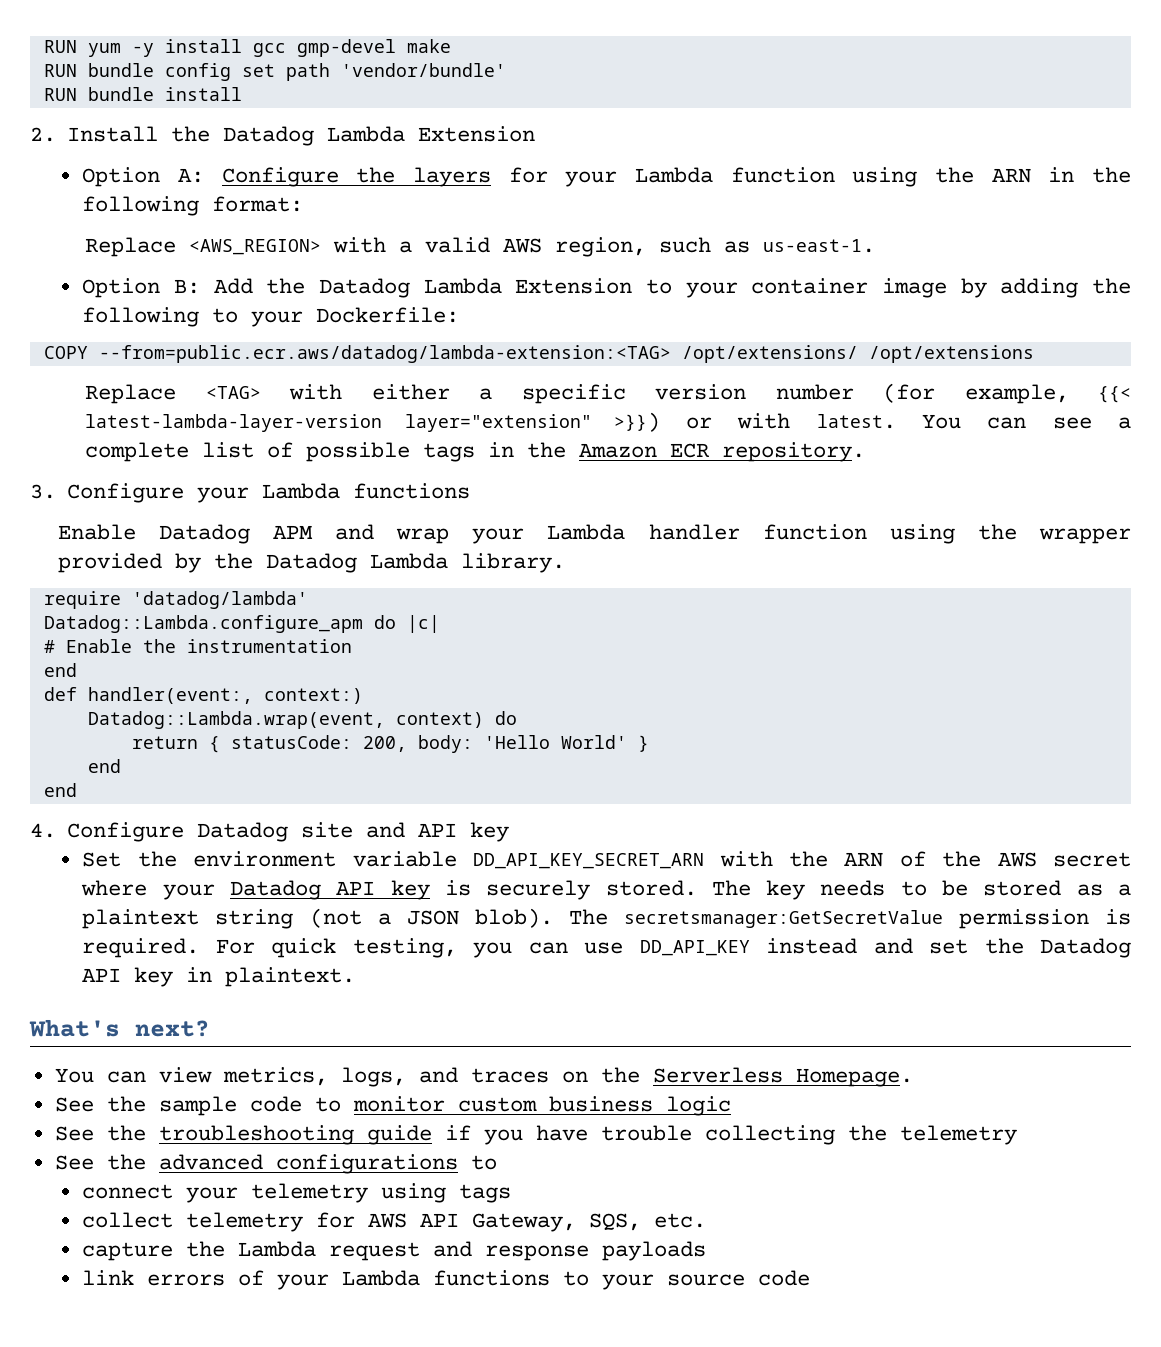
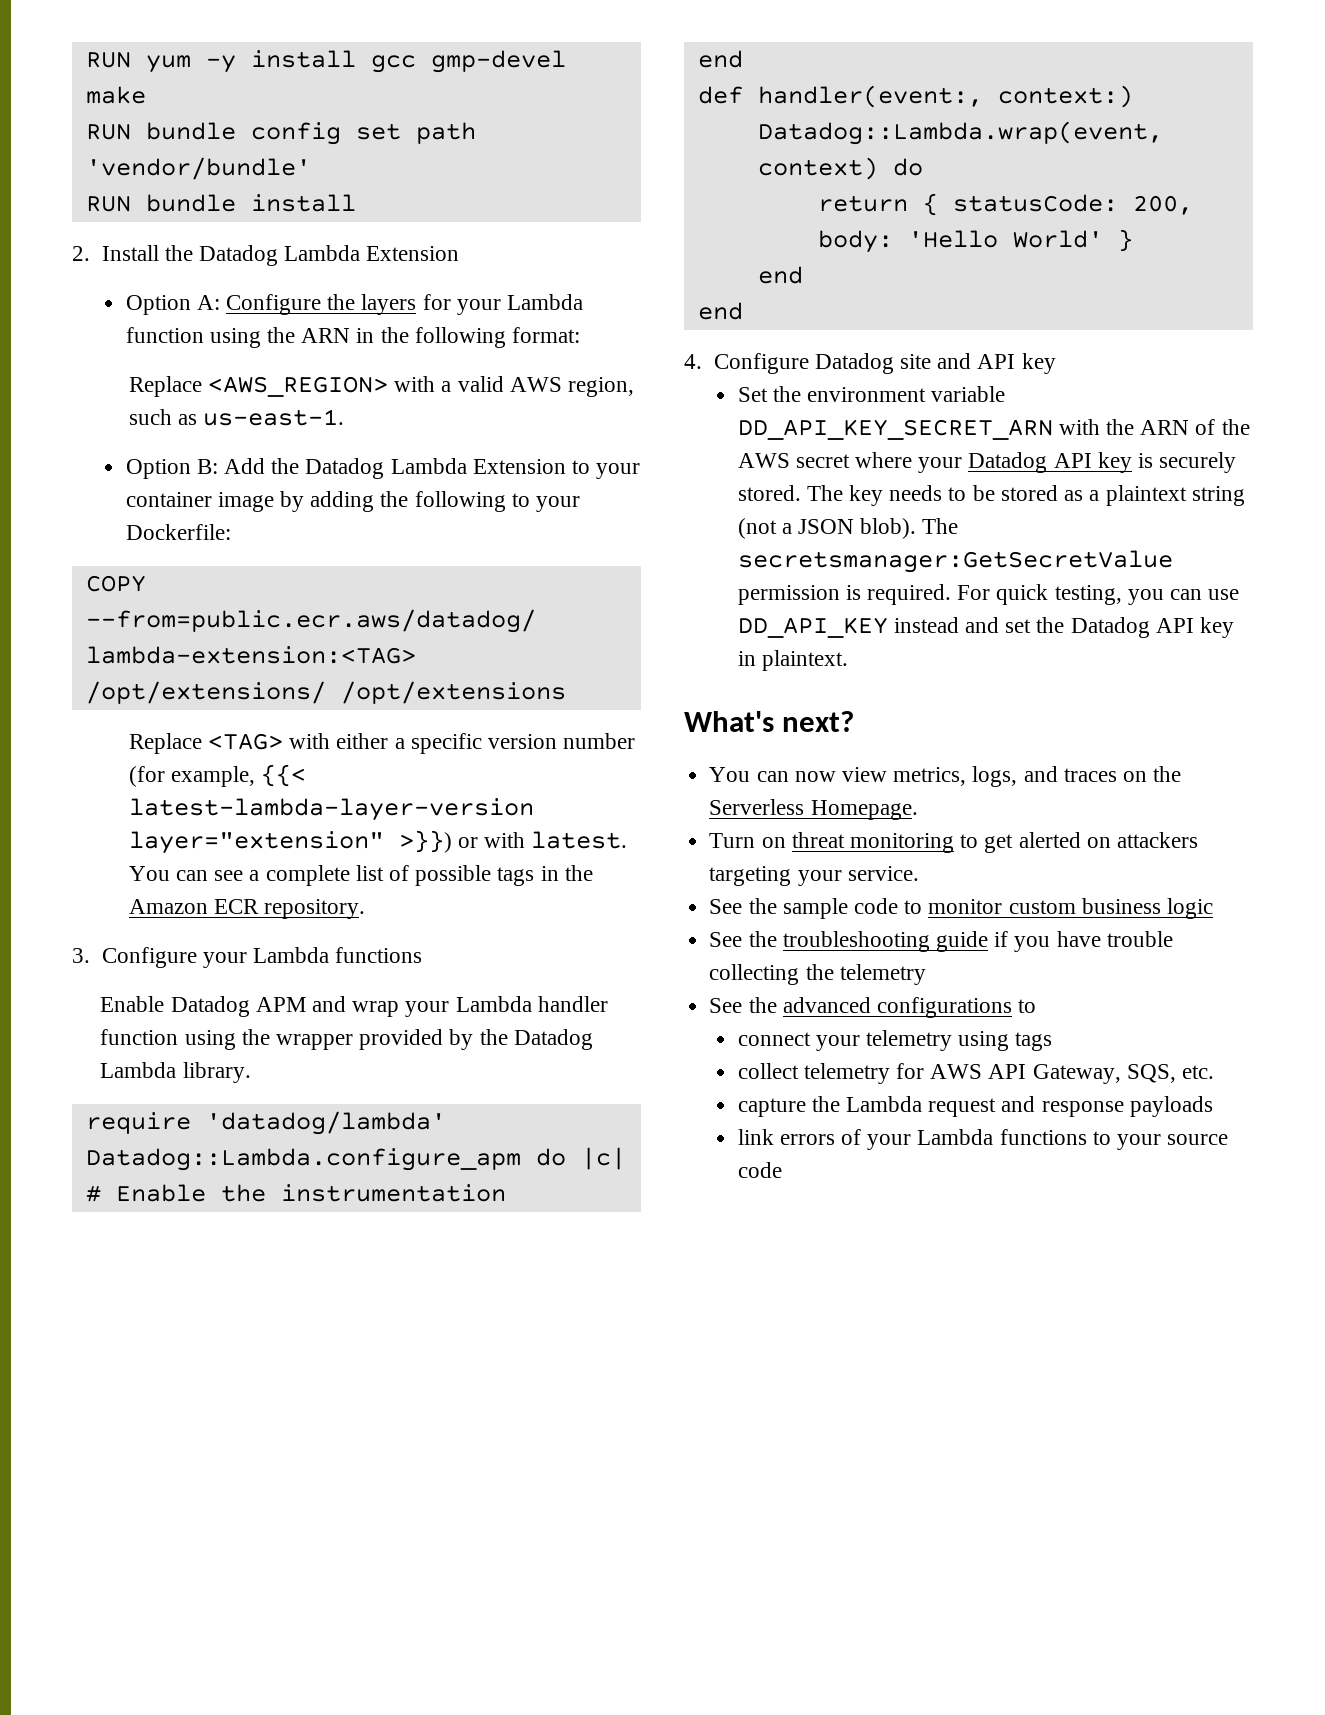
- You can view metrics, logs, and traces on the Serverless Homepage.
+ You can now view metrics, logs, and traces on the Serverless Homepage.
+ Turn on threat monitoring to get alerted on attackers targeting your service.

